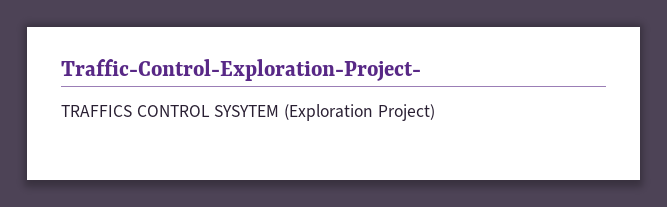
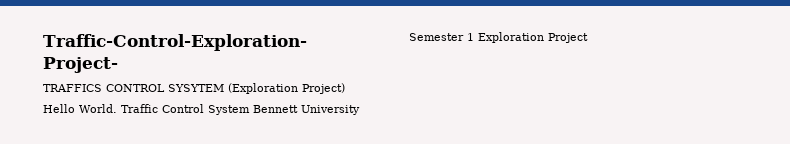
+ Hello World. Traffic Control System Bennett University Semester 1 Exploration Project

